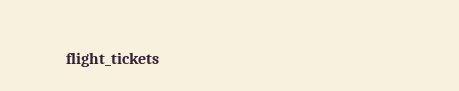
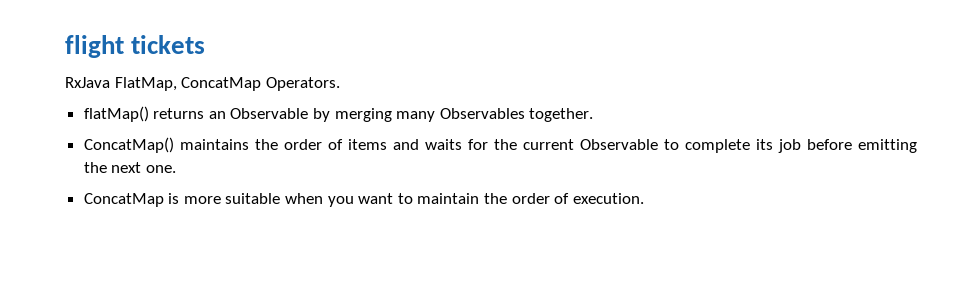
- flight_tickets
+ flight tickets
+ RxJava FlatMap, ConcatMap Operators.
+ flatMap() returns an Observable by merging many Observables together.
+ ConcatMap() maintains the order of items and waits for the current Observable to complete its job before emitting the next one.
+ ConcatMap is more suitable when you want to maintain the order of execution.

